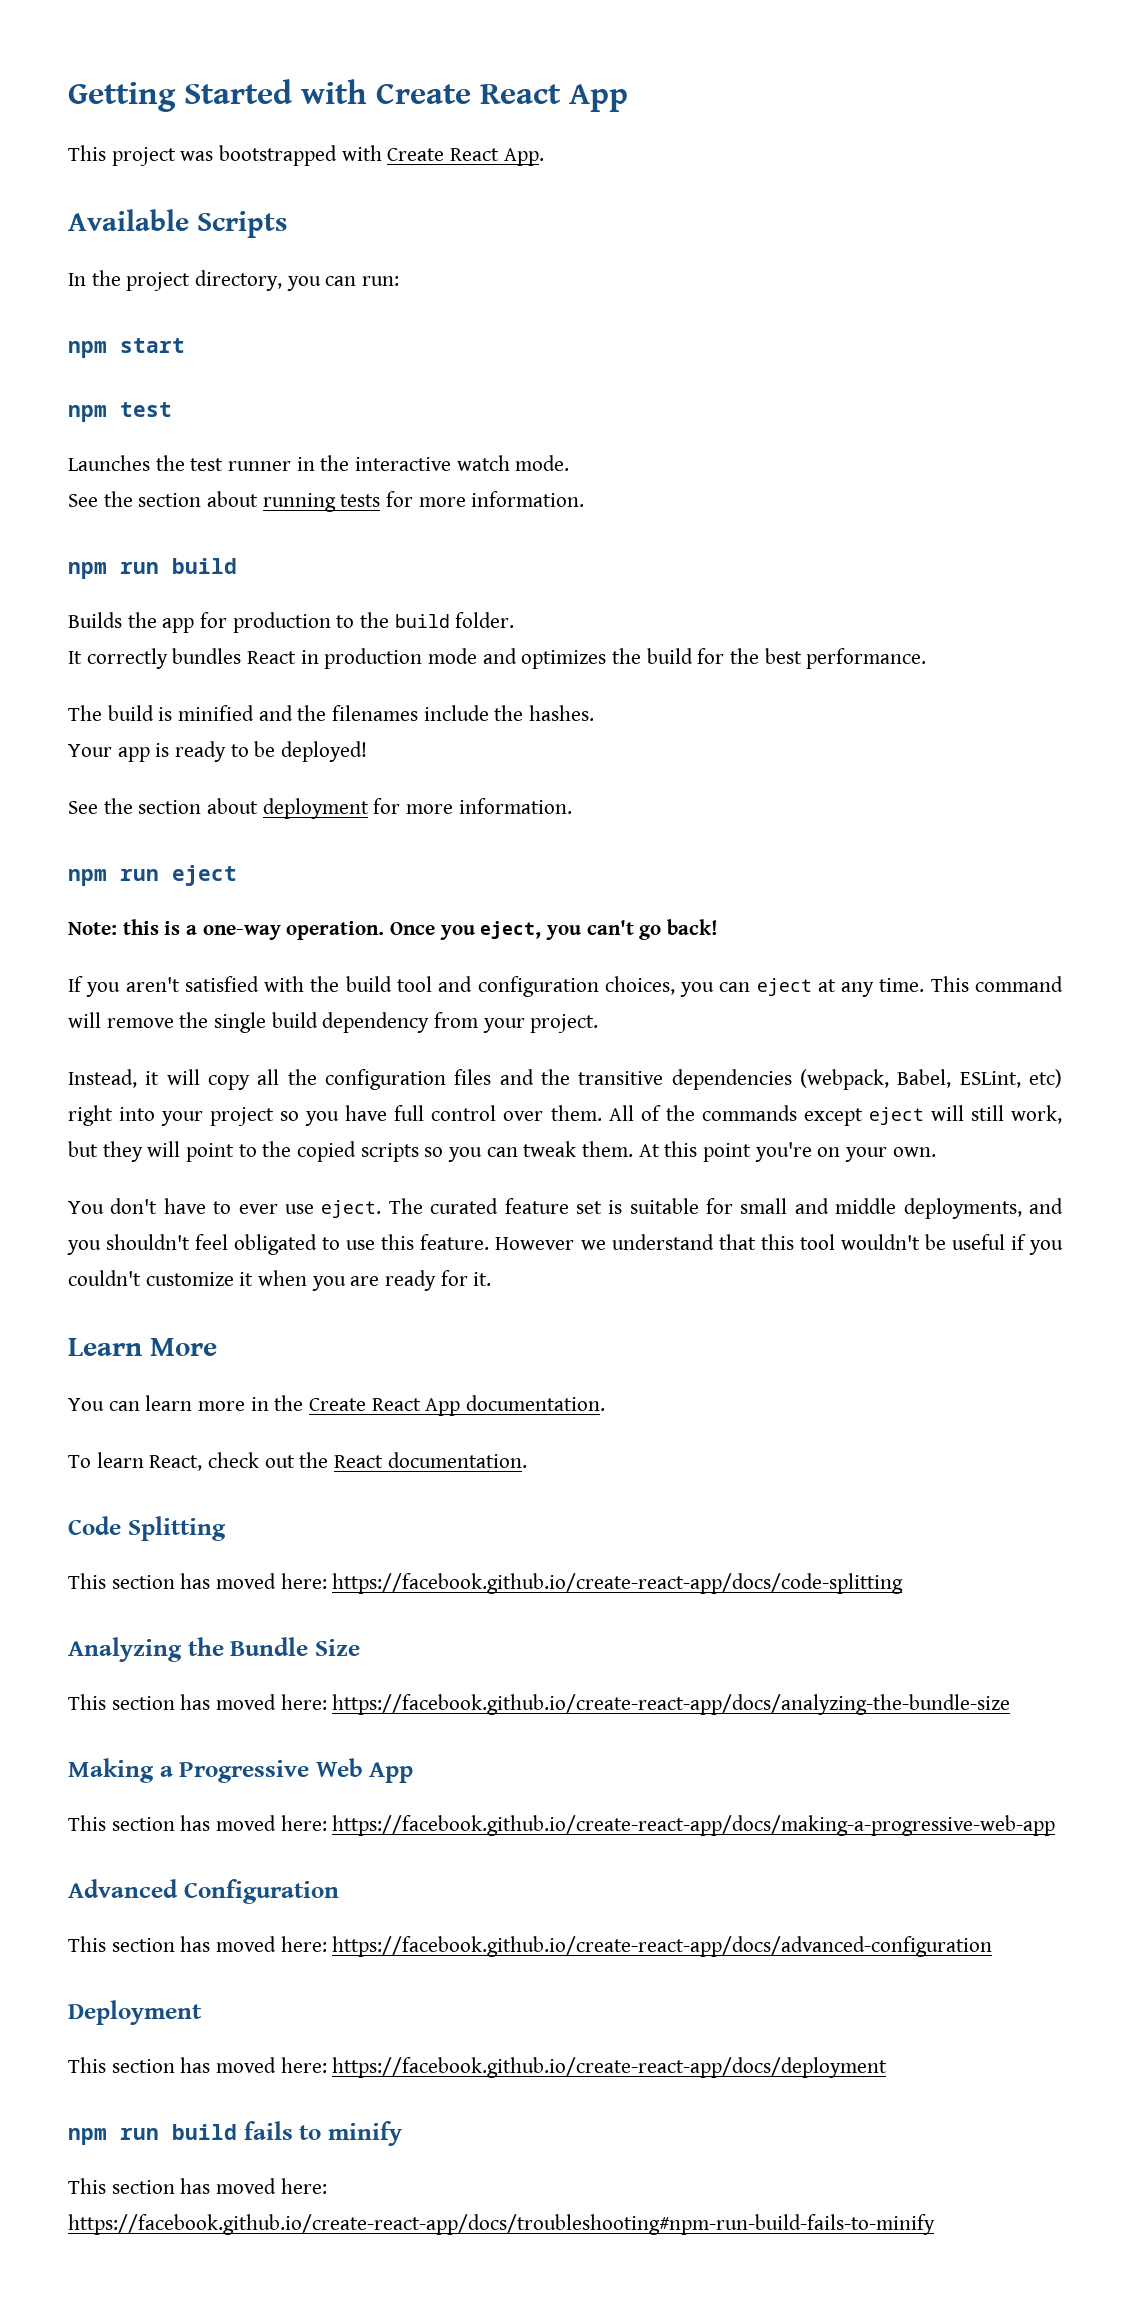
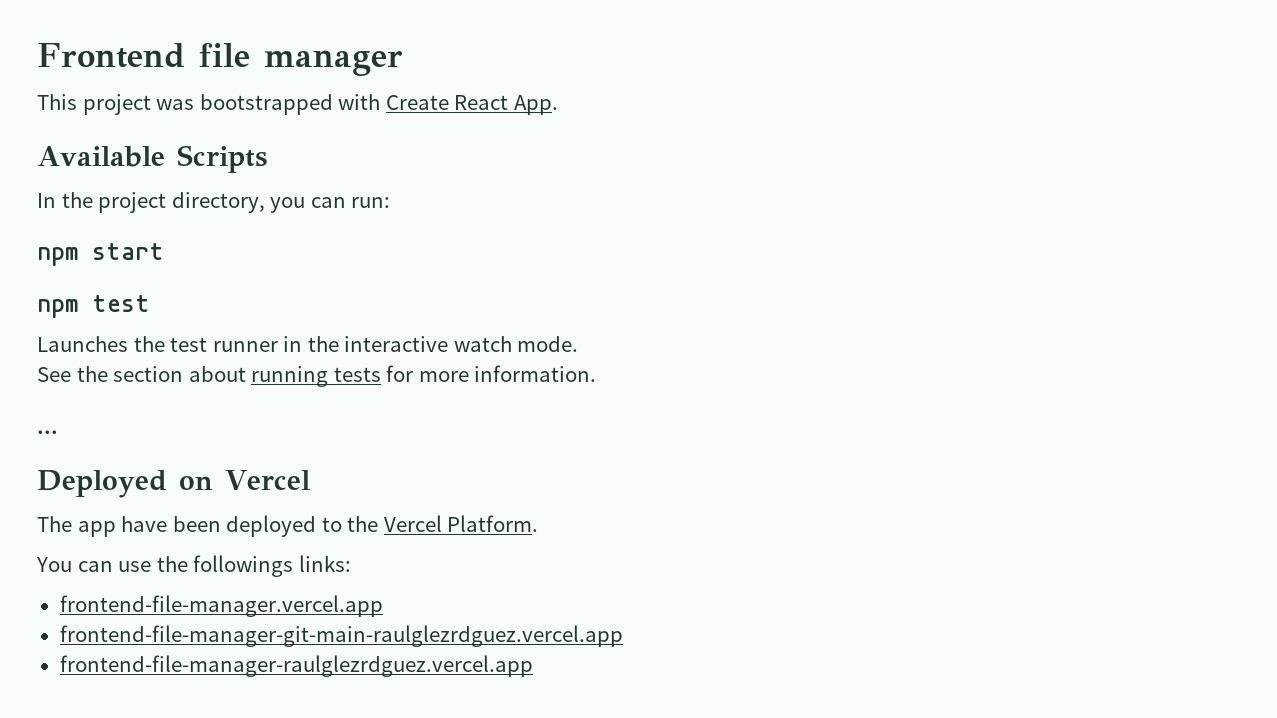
- Getting Started with Create React App
+ Frontend file manager
  See the section about running tests for more information.
- npm run build
- Builds the app for production to the build folder.
- It correctly bundles React in production mode and optimizes the build for the best performance.
- The build is minified and the filenames include the hashes.
- Your app is ready to be deployed!
- See the section about deployment for more information.
- npm run eject
- Note: this is a one-way operation. Once you eject, you can't go back!
- If you aren't satisfied with the build tool and configuration choices, you can eject at any time. This command will remove the single build dependency from your project.
- Instead, it will copy all the configuration files and the transitive dependencies (webpack, Babel, ESLint, etc) right into your project so you have full control over them. All of the commands except eject will still work, but they will point to the copied scripts so you can tweak them. At this point you're on your own.
- You don't have to ever use eject. The curated feature set is suitable for small and middle deployments, and you shouldn't feel obligated to use this feature. However we understand that this tool wouldn't be useful if you couldn't customize it when you are ready for it.
- Learn More
- You can learn more in the Create React App documentation.
- To learn React, check out the React documentation.
- Code Splitting
- This section has moved here: https://facebook.github.io/create-react-app/docs/code-splitting
- Analyzing the Bundle Size
- This section has moved here: https://facebook.github.io/create-react-app/docs/analyzing-the-bundle-size
- Making a Progressive Web App
- This section has moved here: https://facebook.github.io/create-react-app/docs/making-a-progressive-web-app
- Advanced Configuration
- This section has moved here: https://facebook.github.io/create-react-app/docs/advanced-configuration
- Deployment
- This section has moved here: https://facebook.github.io/create-react-app/docs/deployment
- npm run build fails to minify
- This section has moved here: https://facebook.github.io/create-react-app/docs/troubleshooting#npm-run-build-fails-to-minify
+ ...
+ Deployed on Vercel
+ The app have been deployed to the Vercel Platform.
+ You can use the followings links:
+ frontend-file-manager.vercel.app
+ frontend-file-manager-git-main-raulglezrdguez.vercel.app
+ frontend-file-manager-raulglezrdguez.vercel.app

